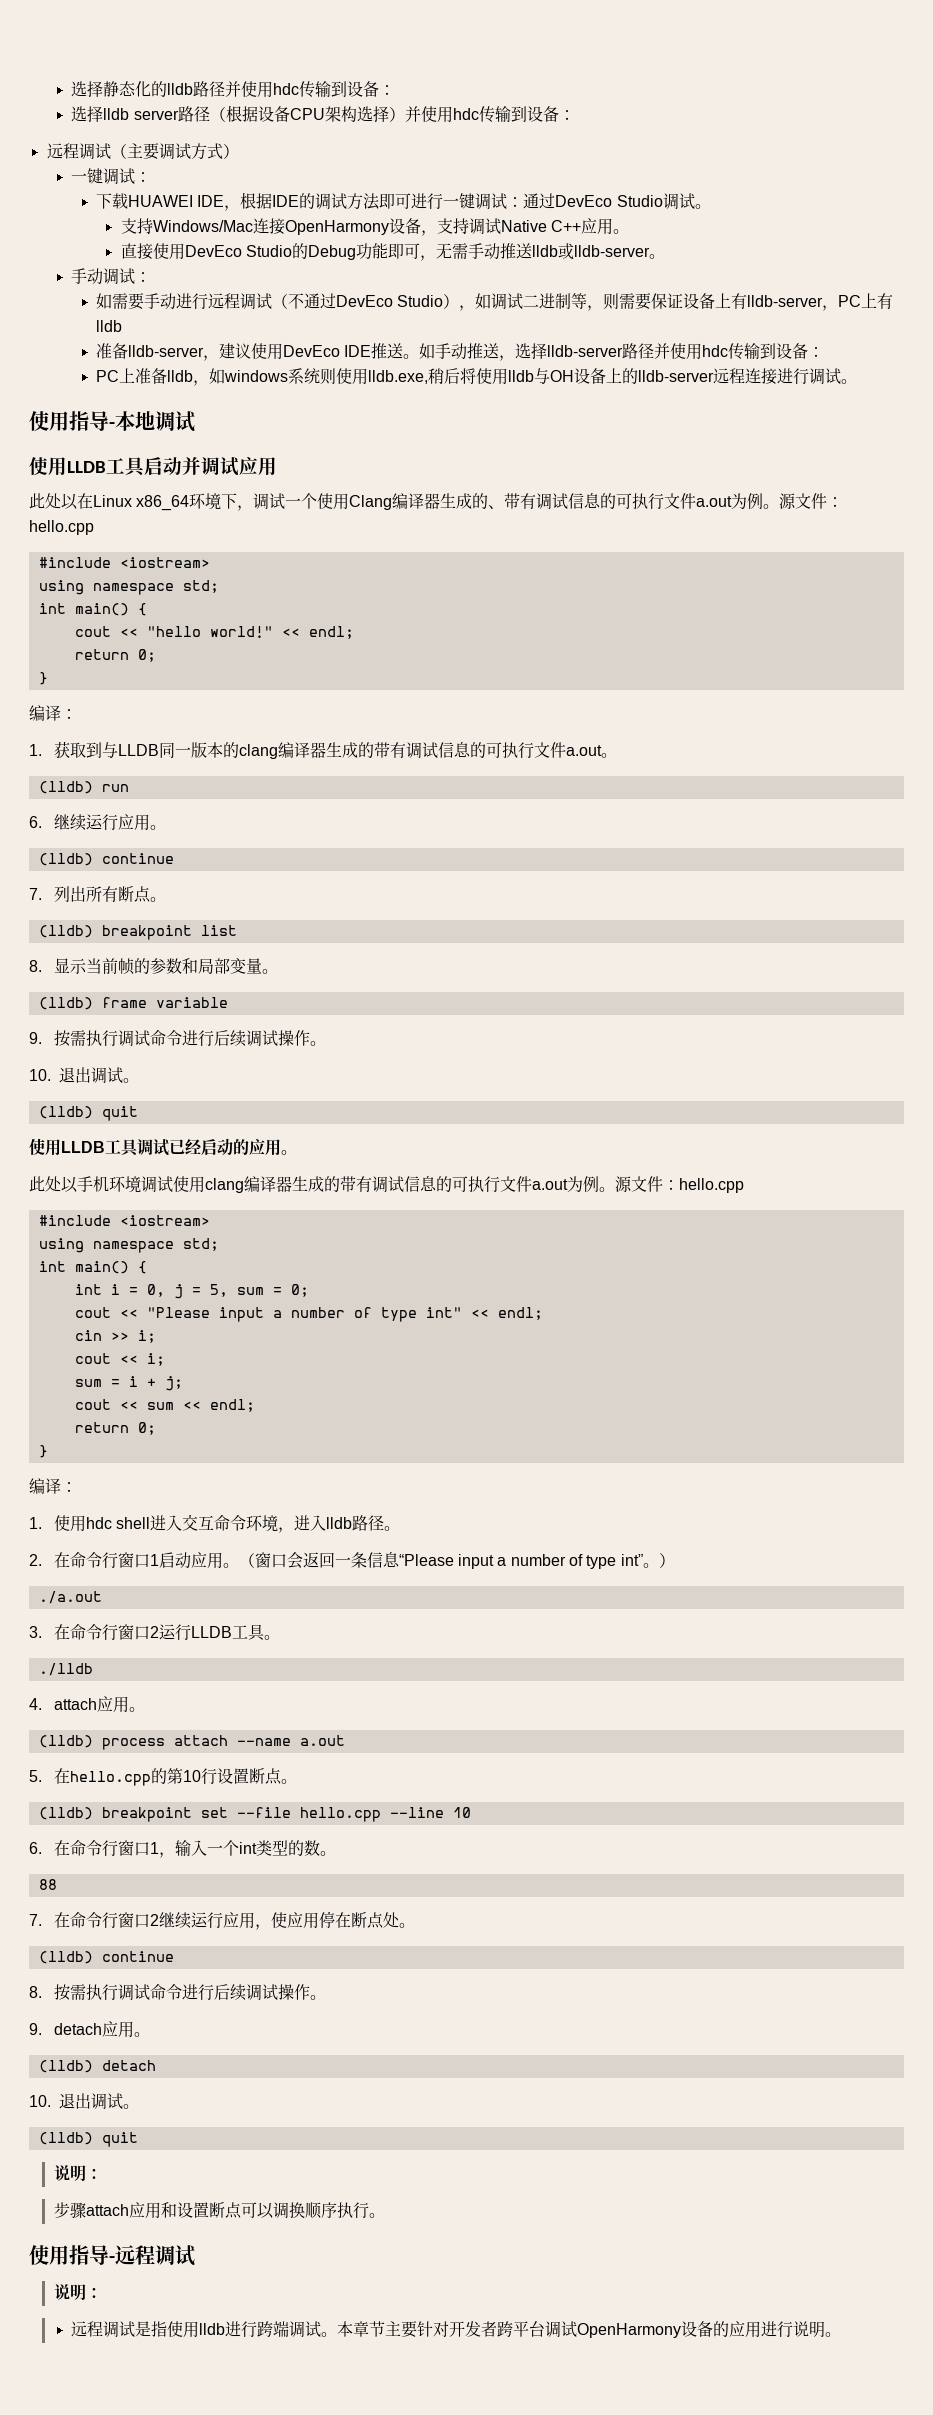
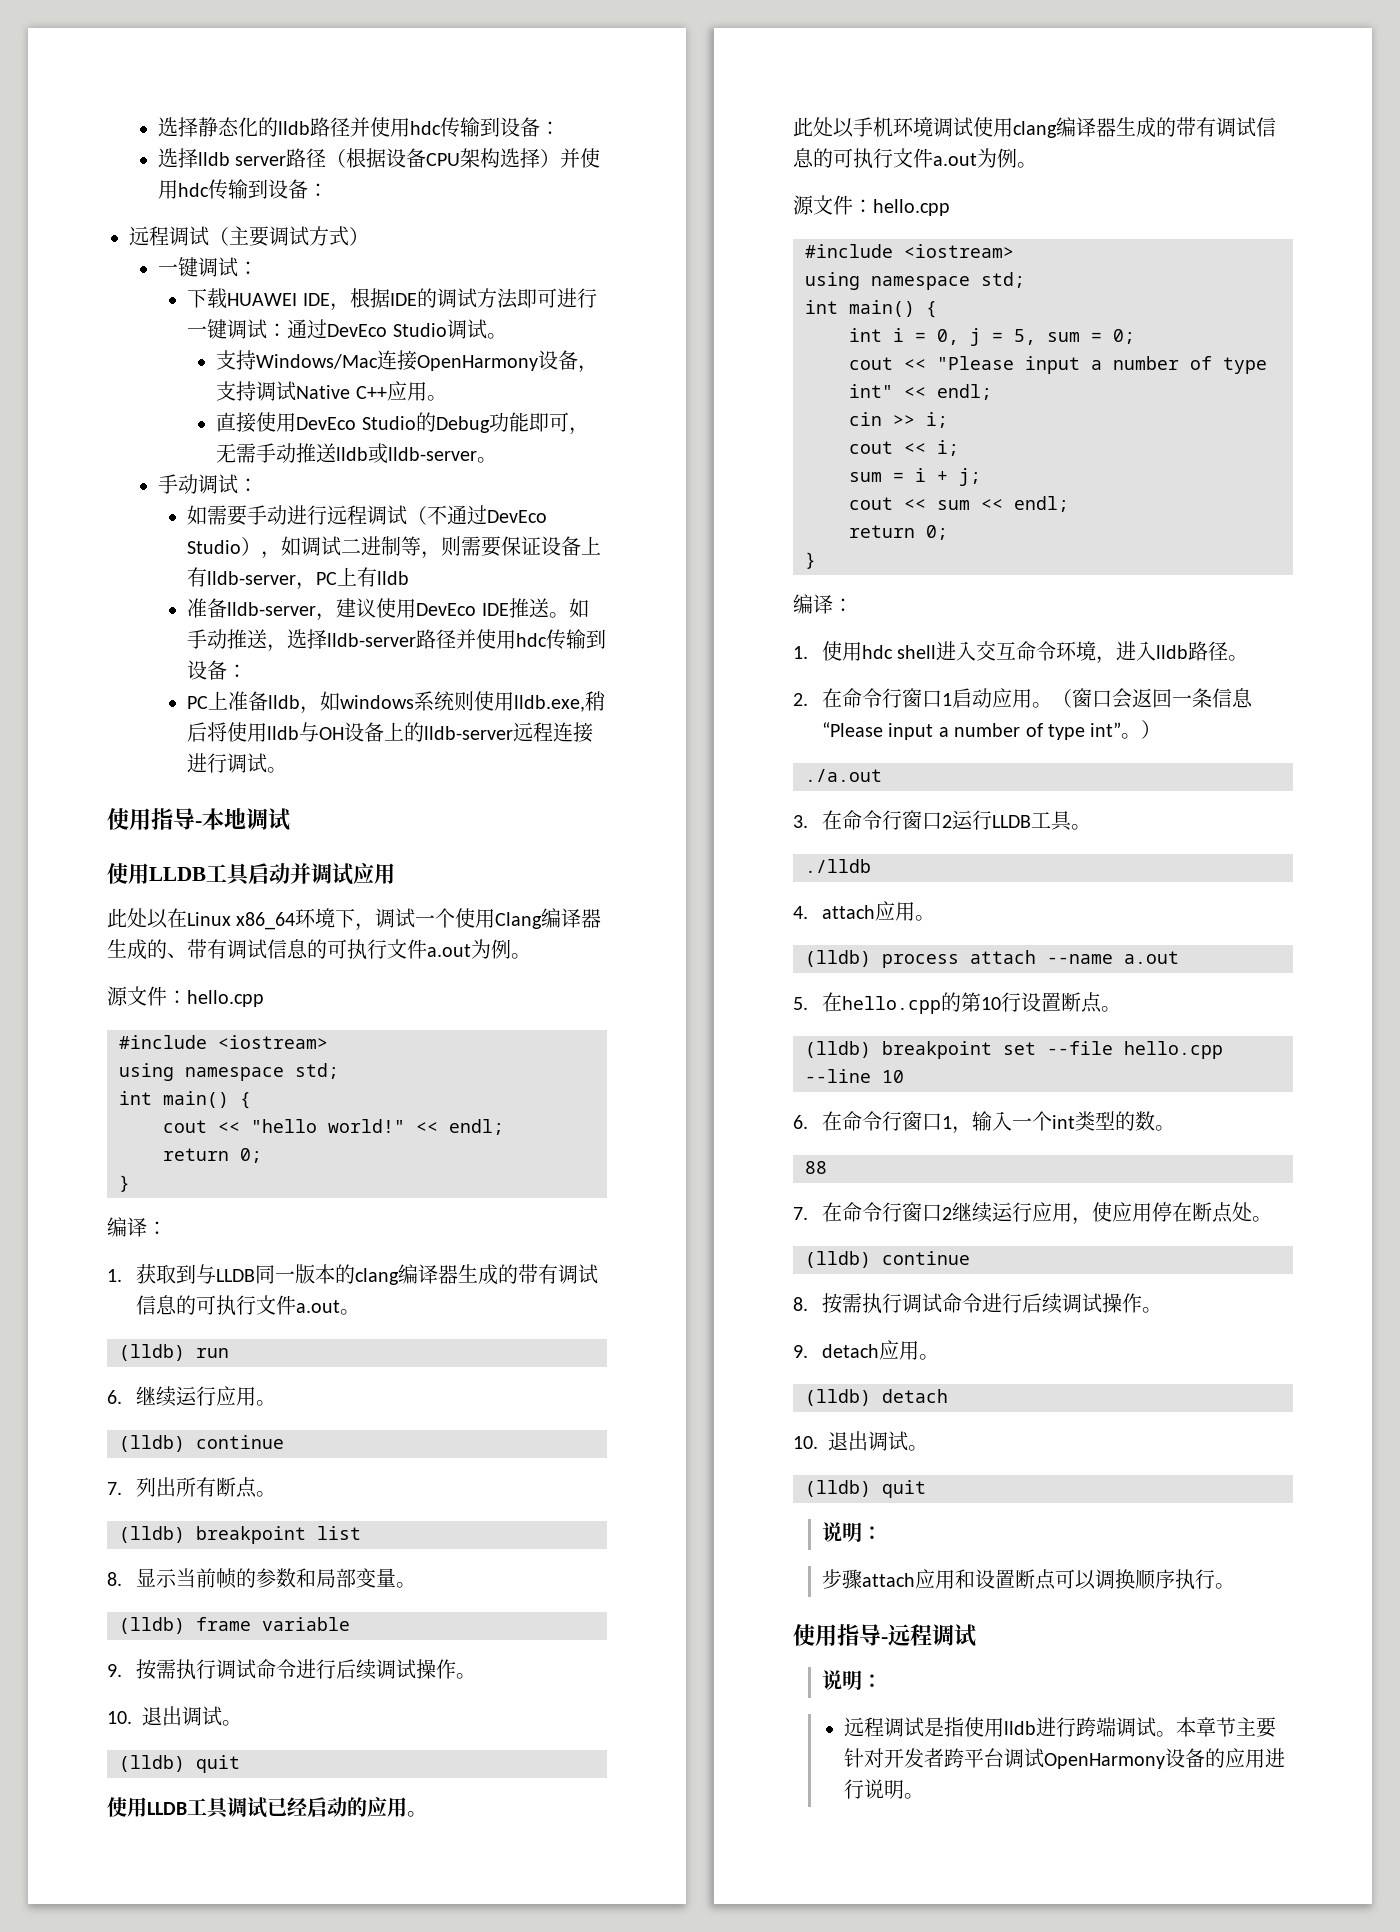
- 此处以在Linux x86_64环境下，调试一个使用Clang编译器生成的、带有调试信息的可执行文件a.out为例。源文件：hello.cpp
+ 此处以在Linux x86_64环境下，调试一个使用Clang编译器生成的、带有调试信息的可执行文件a.out为例。
+ 源文件：hello.cpp
- 此处以手机环境调试使用clang编译器生成的带有调试信息的可执行文件a.out为例。源文件：hello.cpp
+ 此处以手机环境调试使用clang编译器生成的带有调试信息的可执行文件a.out为例。
+ 源文件：hello.cpp

